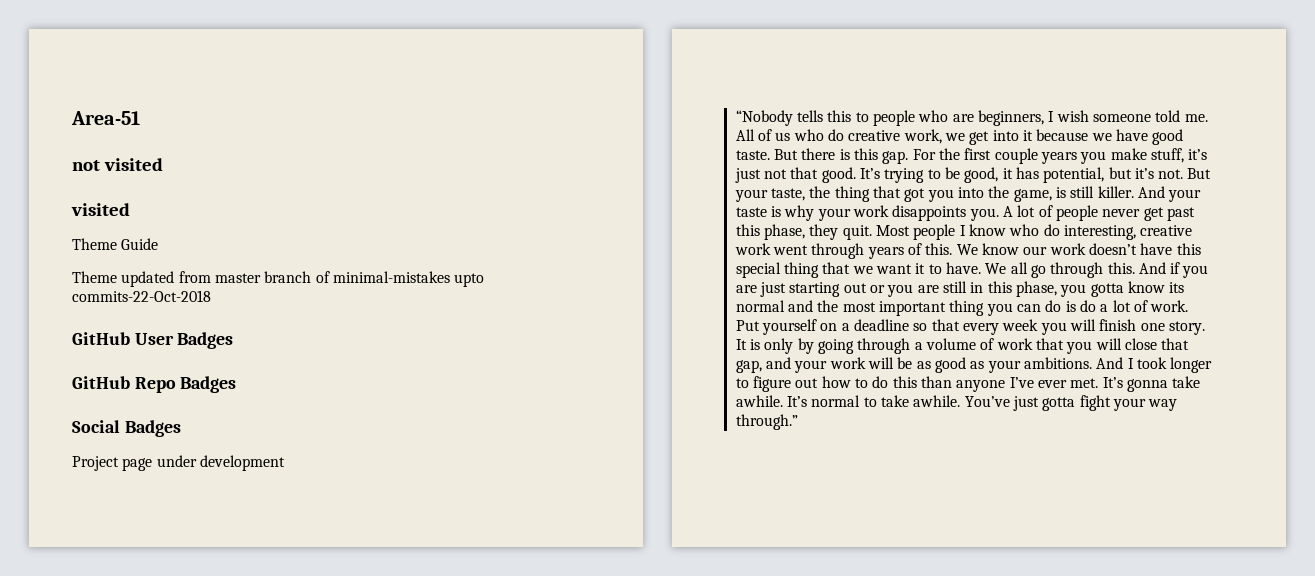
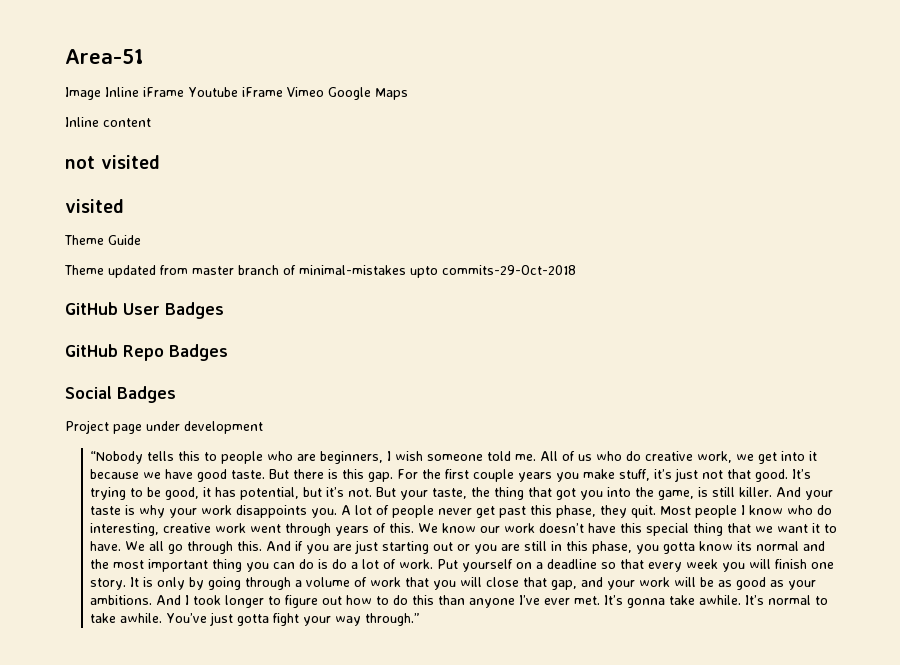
+ Image Inline iFrame Youtube iFrame Vimeo Google Maps
+ Inline content
- Theme updated from master branch of minimal-mistakes upto commits-22-Oct-2018
+ Theme updated from master branch of minimal-mistakes upto commits-29-Oct-2018

